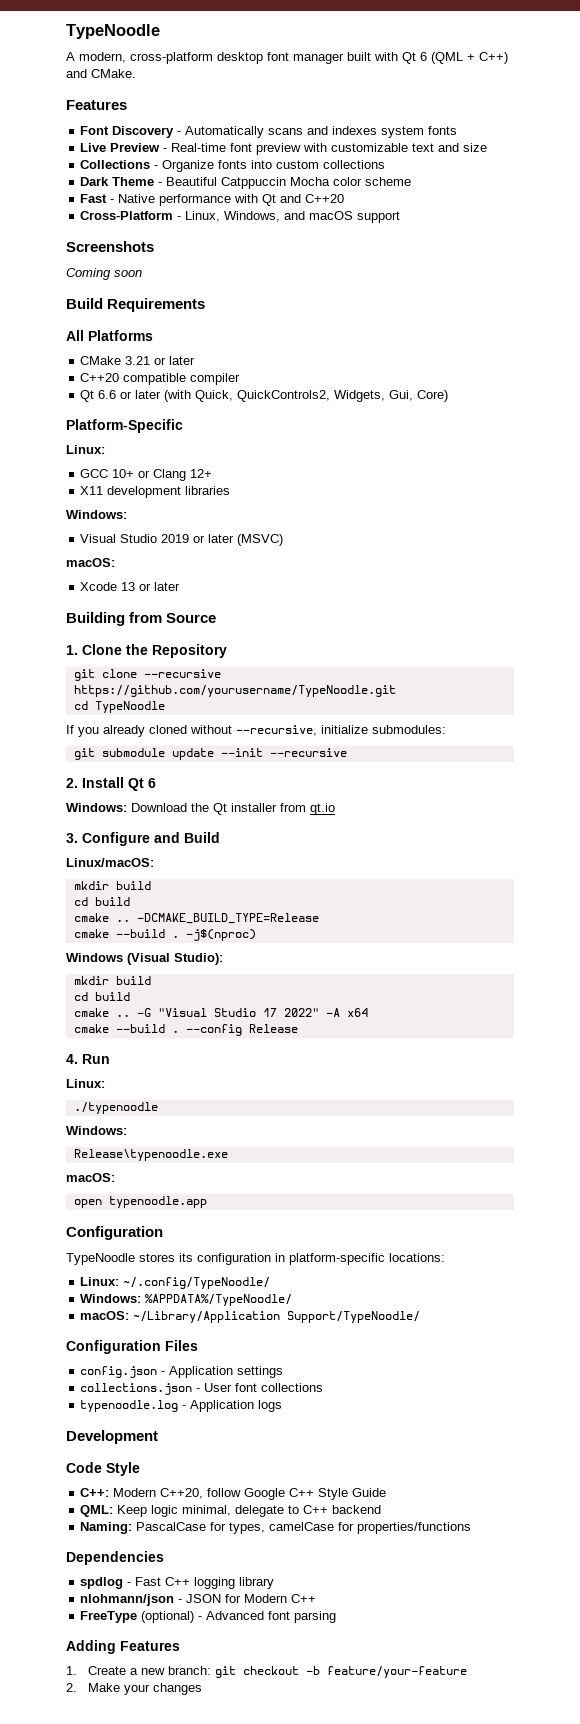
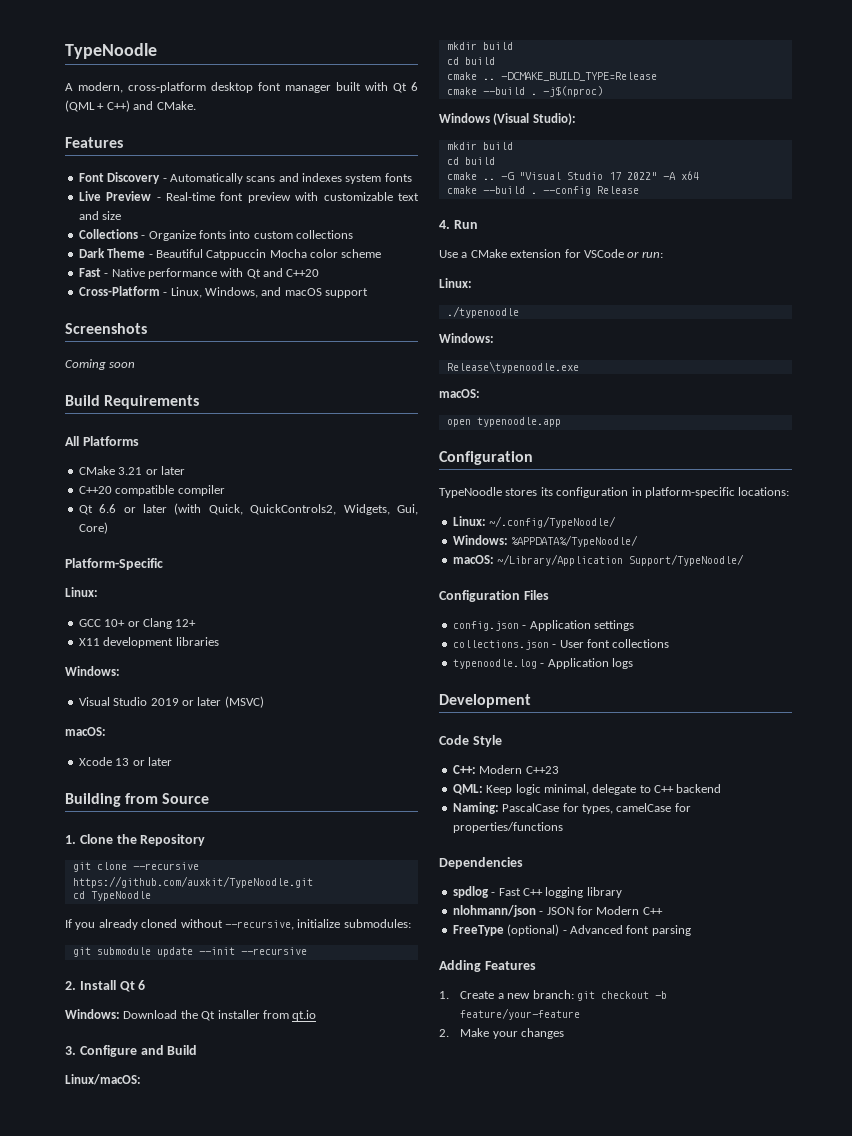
- git clone --recursive https://github.com/yourusername/TypeNoodle.git
+ git clone --recursive https://github.com/auxkit/TypeNoodle.git
+ Use a CMake extension for VSCode or run:
- C++: Modern C++20, follow Google C++ Style Guide
+ C++: Modern C++23

